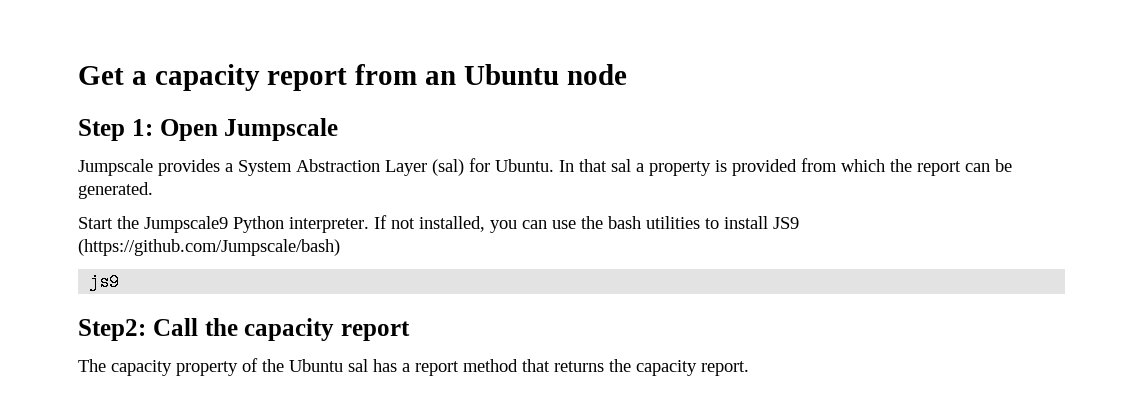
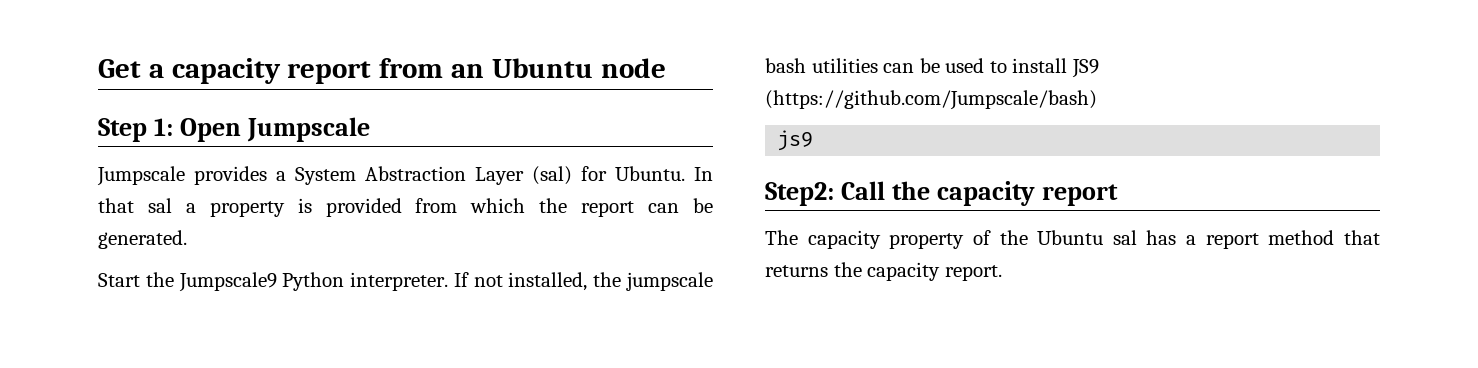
- If not installed, you can use the bash utilities to install JS9 (https://github.com/Jumpscale/bash)
+ If not installed, the jumpscale bash utilities can be used to install JS9 (https://github.com/Jumpscale/bash)

